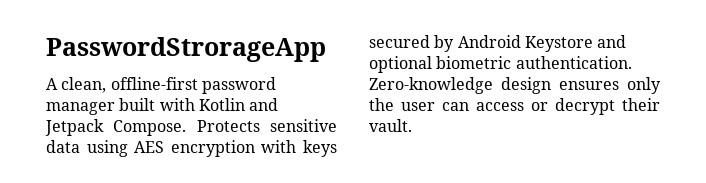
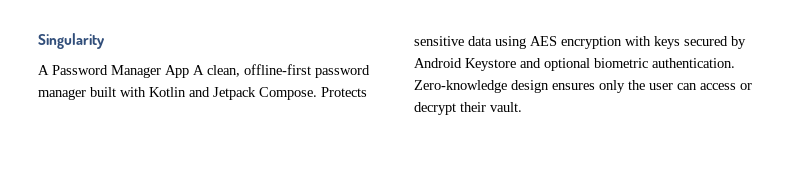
- PasswordStrorageApp
- A clean, offline-first password manager built with Kotlin and Jetpack Compose.
+ Singularity
+ A Password Manager App A clean, offline-first password manager built with Kotlin and Jetpack Compose.

